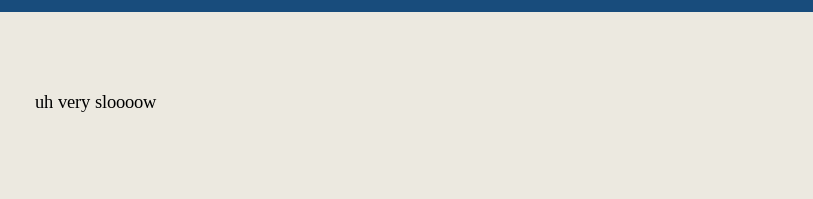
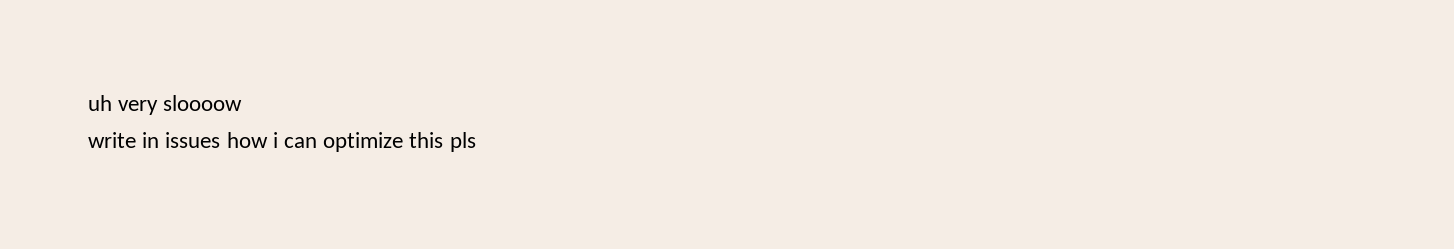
+ write in issues how i can optimize this pls

